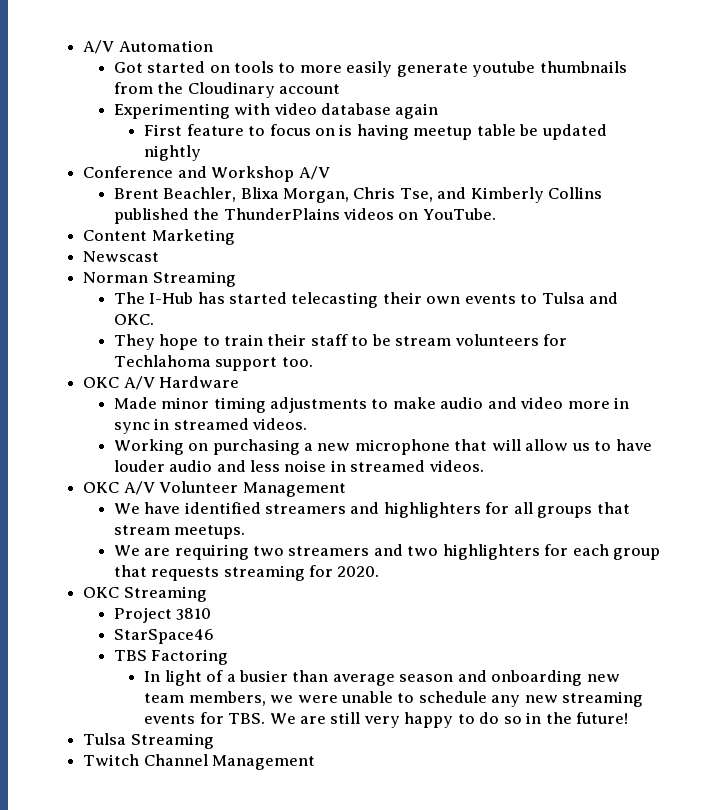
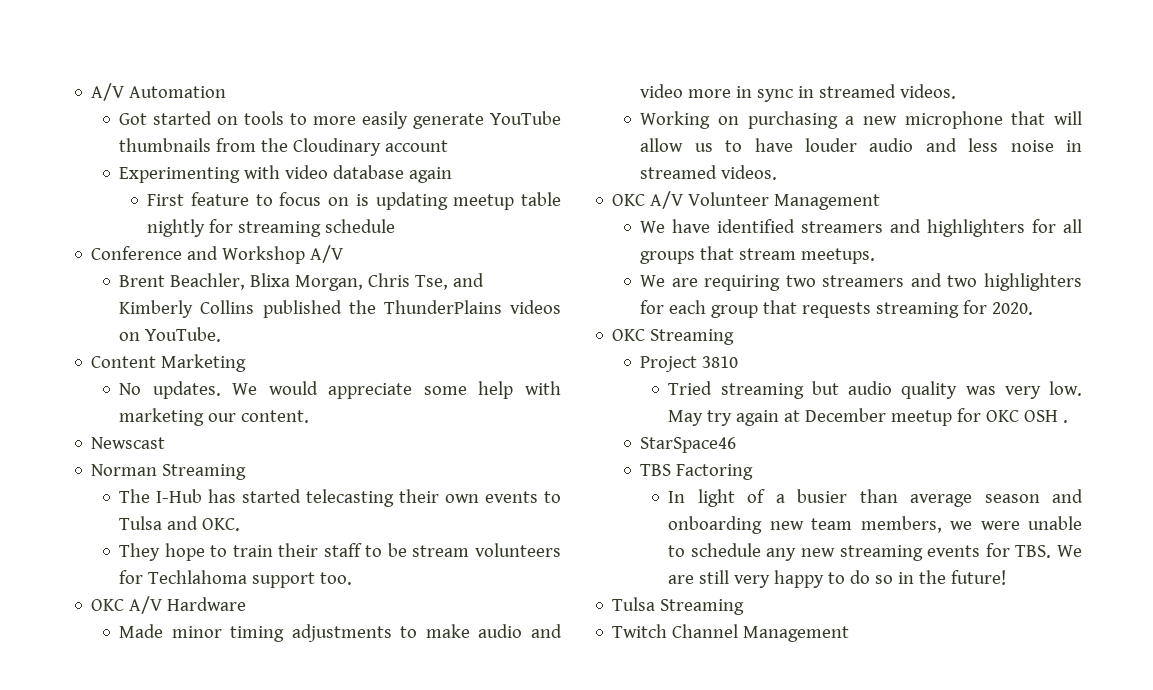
- Got started on tools to more easily generate youtube thumbnails from the Cloudinary account
+ Got started on tools to more easily generate YouTube thumbnails from the Cloudinary account
- First feature to focus on is having meetup table be updated nightly
+ First feature to focus on is updating meetup table nightly for streaming schedule
+ No updates. We would appreciate some help with marketing our content.
+ Tried streaming but audio quality was very low. May try again at December meetup for OKC OSH .

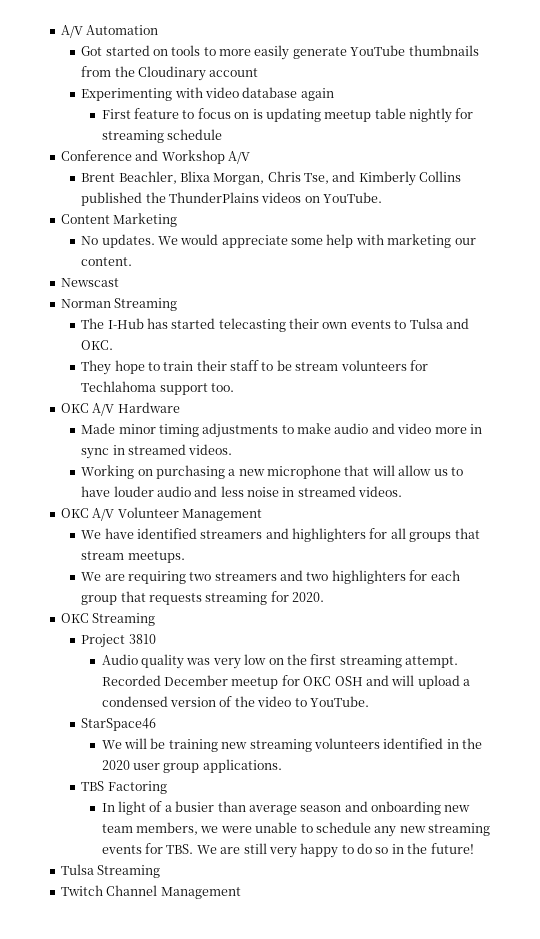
- Tried streaming but audio quality was very low. May try again at December meetup for OKC OSH .
+ Audio quality was very low on the first streaming attempt. Recorded December meetup for OKC OSH and will upload a condensed version of the video to YouTube.
  StarSpace46
+ We will be training new streaming volunteers identified in the 2020 user group applications.

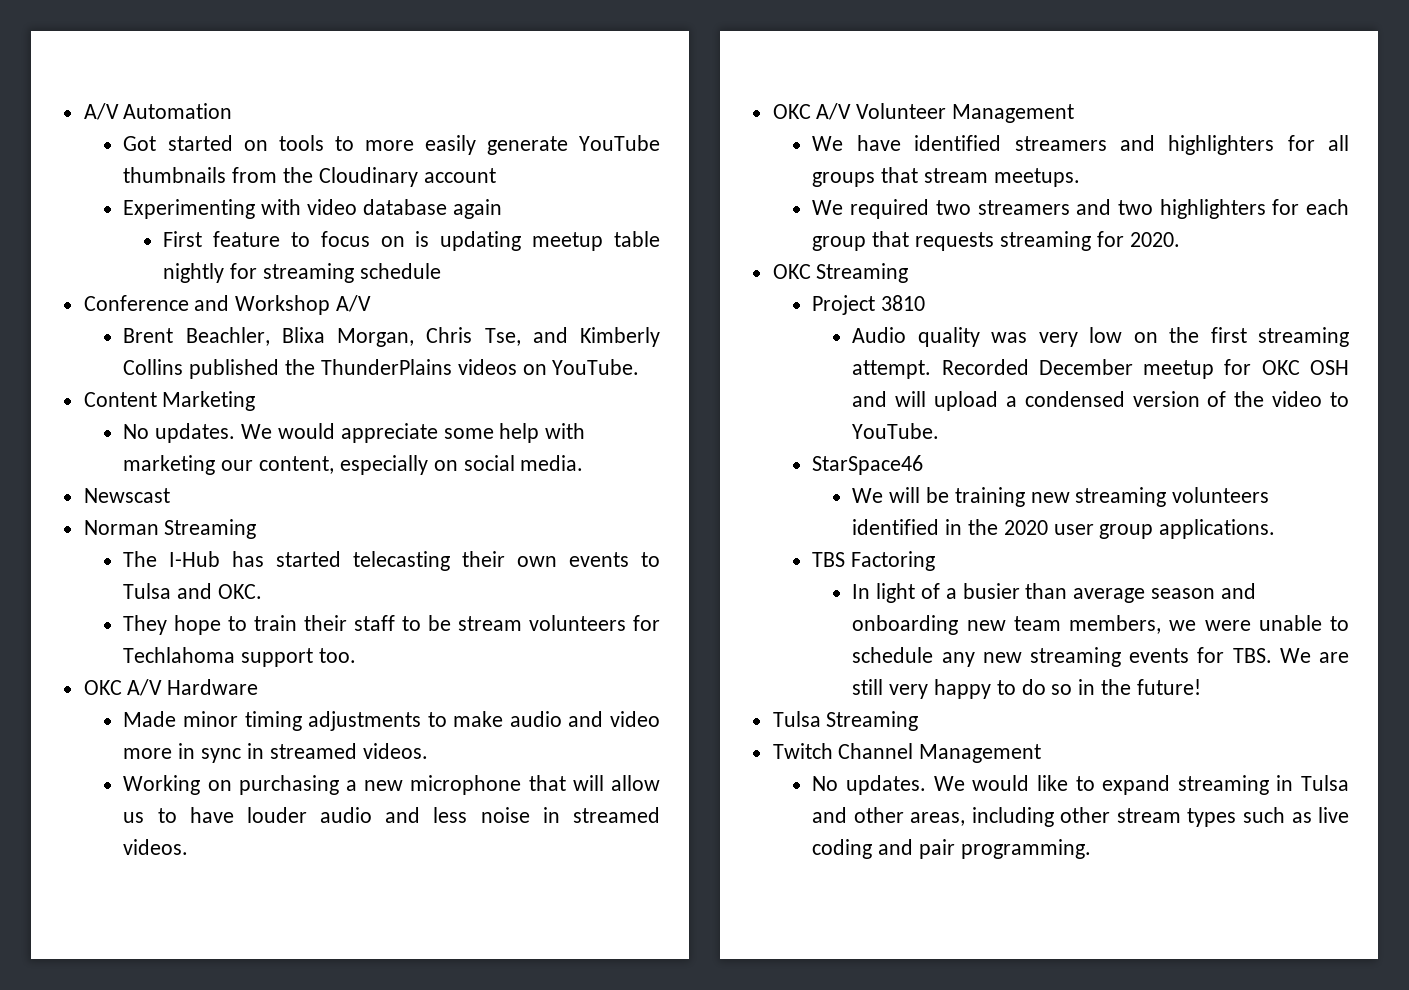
- We would appreciate some help with marketing our content.
+ We would appreciate some help with marketing our content, especially on social media.
- We are requiring two streamers and two highlighters for each group that requests streaming for 2020.
+ We required two streamers and two highlighters for each group that requests streaming for 2020.
+ No updates. We would like to expand streaming in Tulsa and other areas, including other stream types such as live coding and pair programming.

